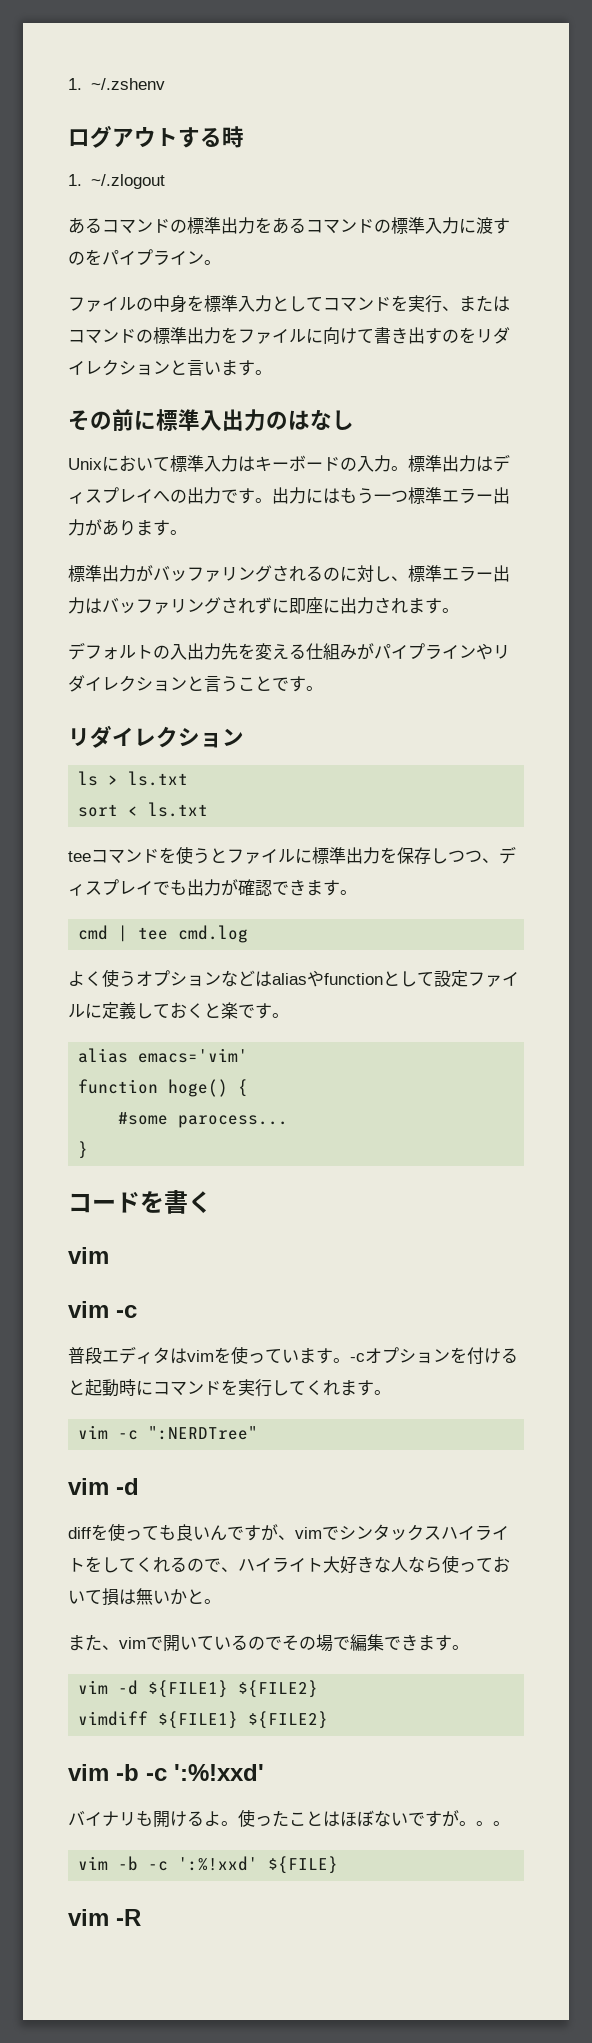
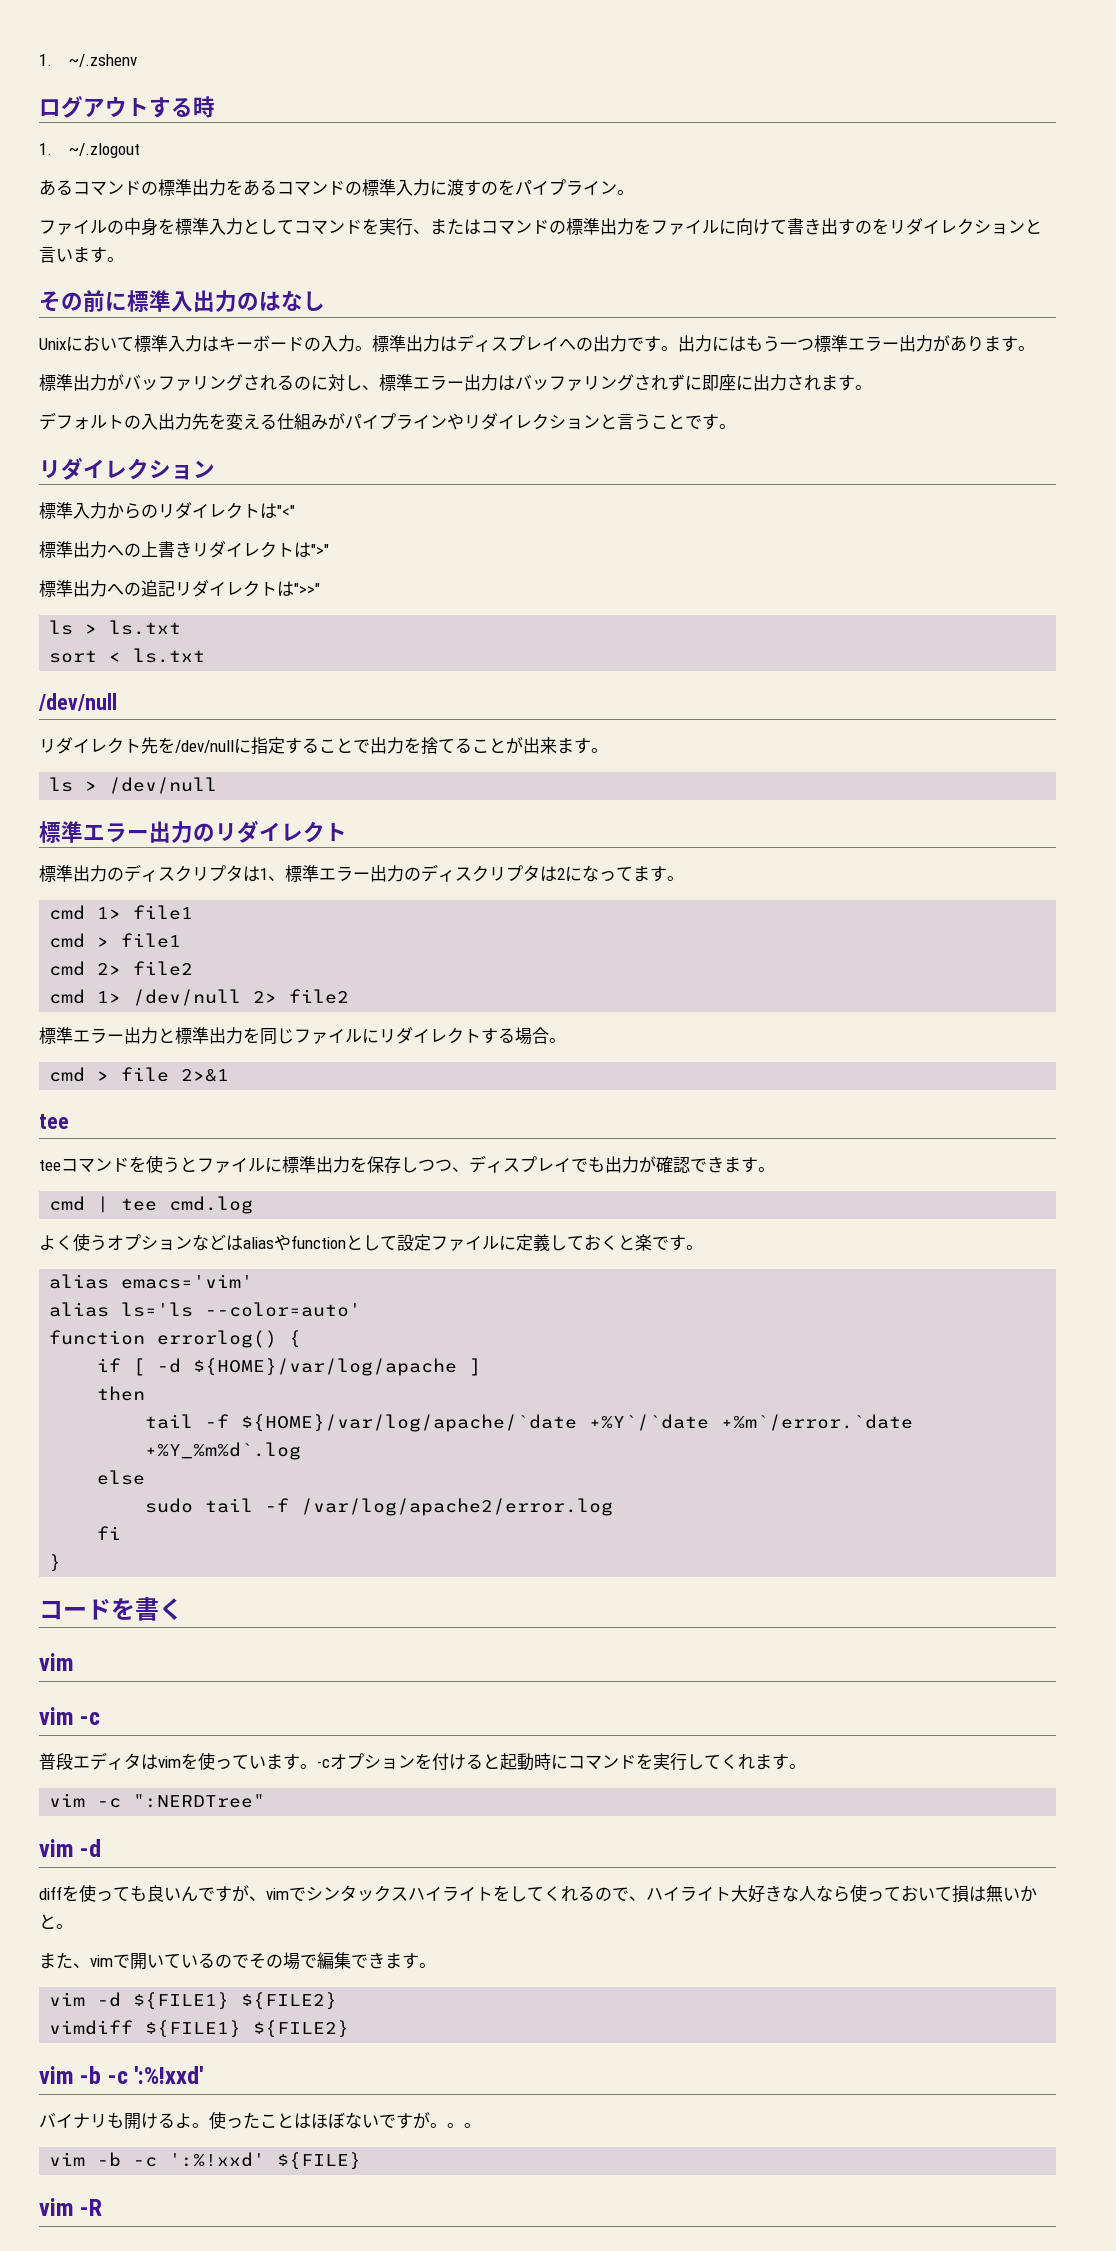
+ 標準入力からのリダイレクトは"<"
+ 標準出力への上書きリダイレクトは">"
+ 標準出力への追記リダイレクトは">>"
  sort < ls.txt
+ /dev/null
+ リダイレクト先を/dev/nullに指定することで出力を捨てることが出来ます。
+ ls > /dev/null
+ 標準エラー出力のリダイレクト
+ 標準出力のディスクリプタは1、標準エラー出力のディスクリプタは2になってます。
+ cmd 1> file1
+ cmd > file1
+ cmd 2> file2
+ cmd 1> /dev/null 2> file2
+ 標準エラー出力と標準出力を同じファイルにリダイレクトする場合。
+ cmd > file 2>&1
+ tee
- function hoge() {
+ alias ls='ls --color=auto'
+ function errorlog() {
- #some parocess...
+ if [ -d ${HOME}/var/log/apache ]
+ then
+ tail -f ${HOME}/var/log/apache/`date +%Y`/`date +%m`/error.`date +%Y_%m%d`.log
+ else
+ sudo tail -f /var/log/apache2/error.log
+ fi

